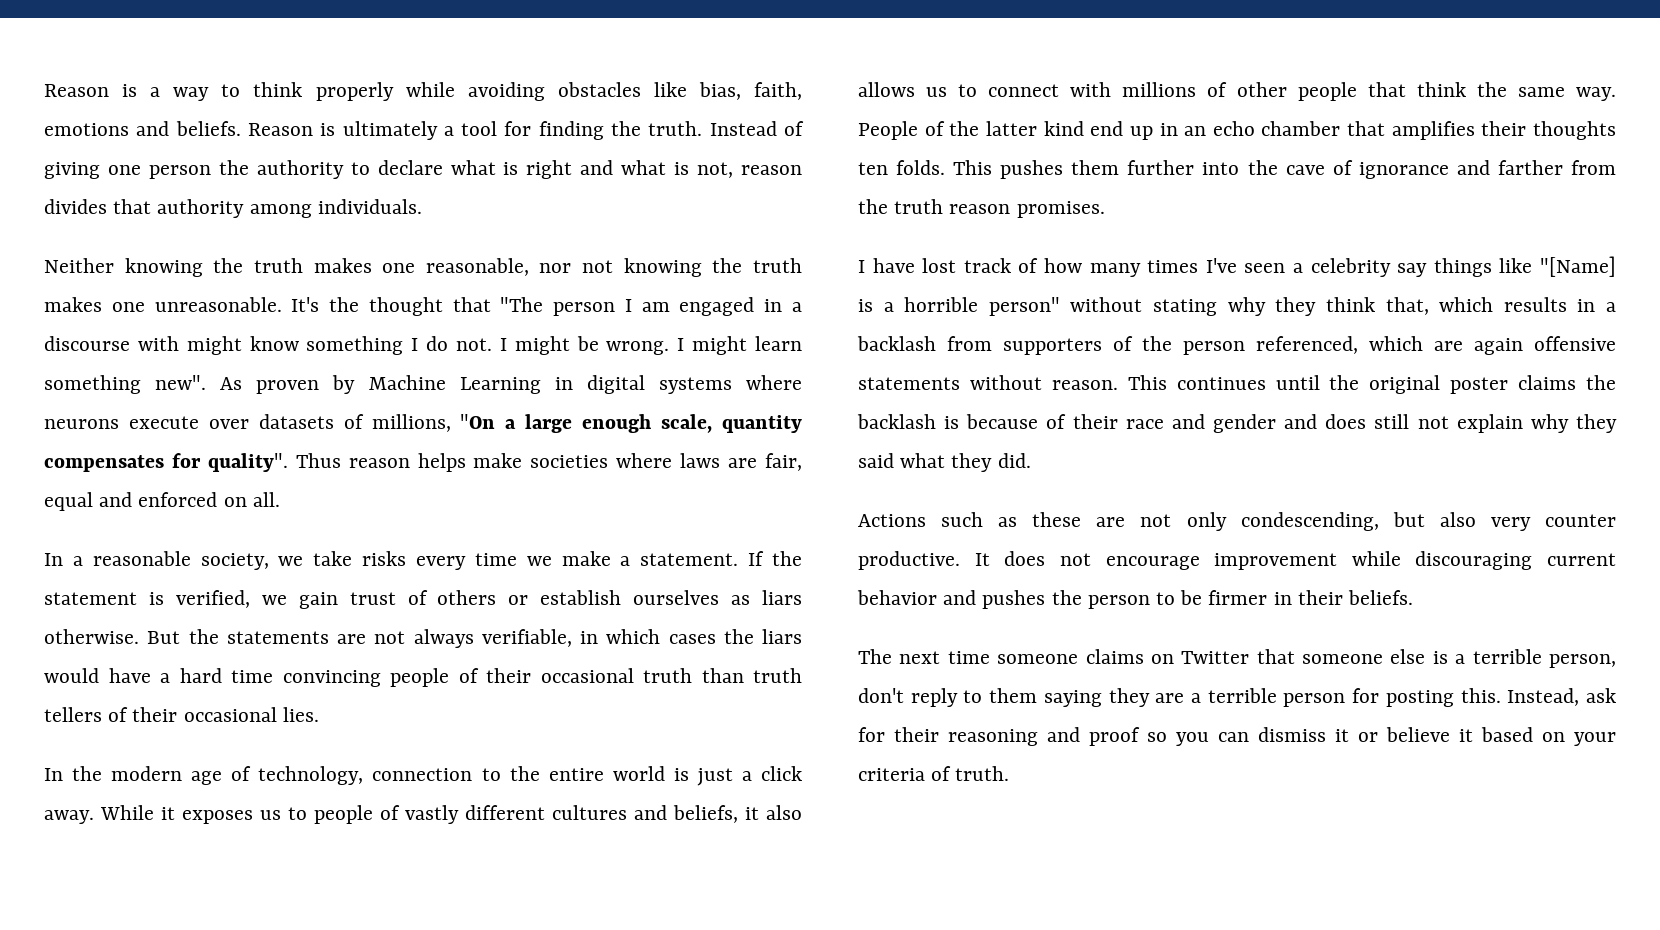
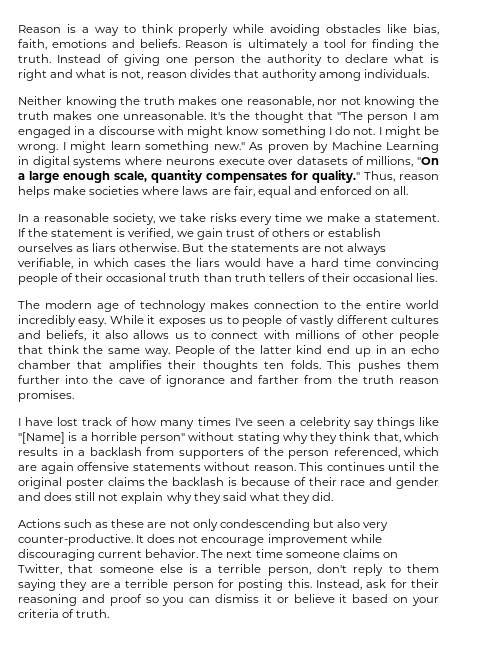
- I might learn something new".
+ I might learn something new."
- As proven by Machine Learning in digital systems where neurons execute over datasets of millions, "On a large enough scale, quantity compensates for quality". Thus reason helps make societies where laws are fair, equal and enforced on all.
+ As proven by Machine Learning in digital systems where neurons execute over datasets of millions, "On a large enough scale, quantity compensates for quality." Thus, reason helps make societies where laws are fair, equal and enforced on all.
- In the modern age of technology, connection to the entire world is just a click away.
+ The modern age of technology makes connection to the entire world incredibly easy.
- Actions such as these are not only condescending, but also very counter productive.
+ Actions such as these are not only condescending but also very counter-productive.
- It does not encourage improvement while discouraging current behavior and pushes the person to be firmer in their beliefs.
- The next time someone claims on Twitter that someone else is a terrible person, don't reply to them saying they are a terrible person for posting this.
+ It does not encourage improvement while discouraging current behavior. The next time someone claims on Twitter, that someone else is a terrible person, don't reply to them saying they are a terrible person for posting this.

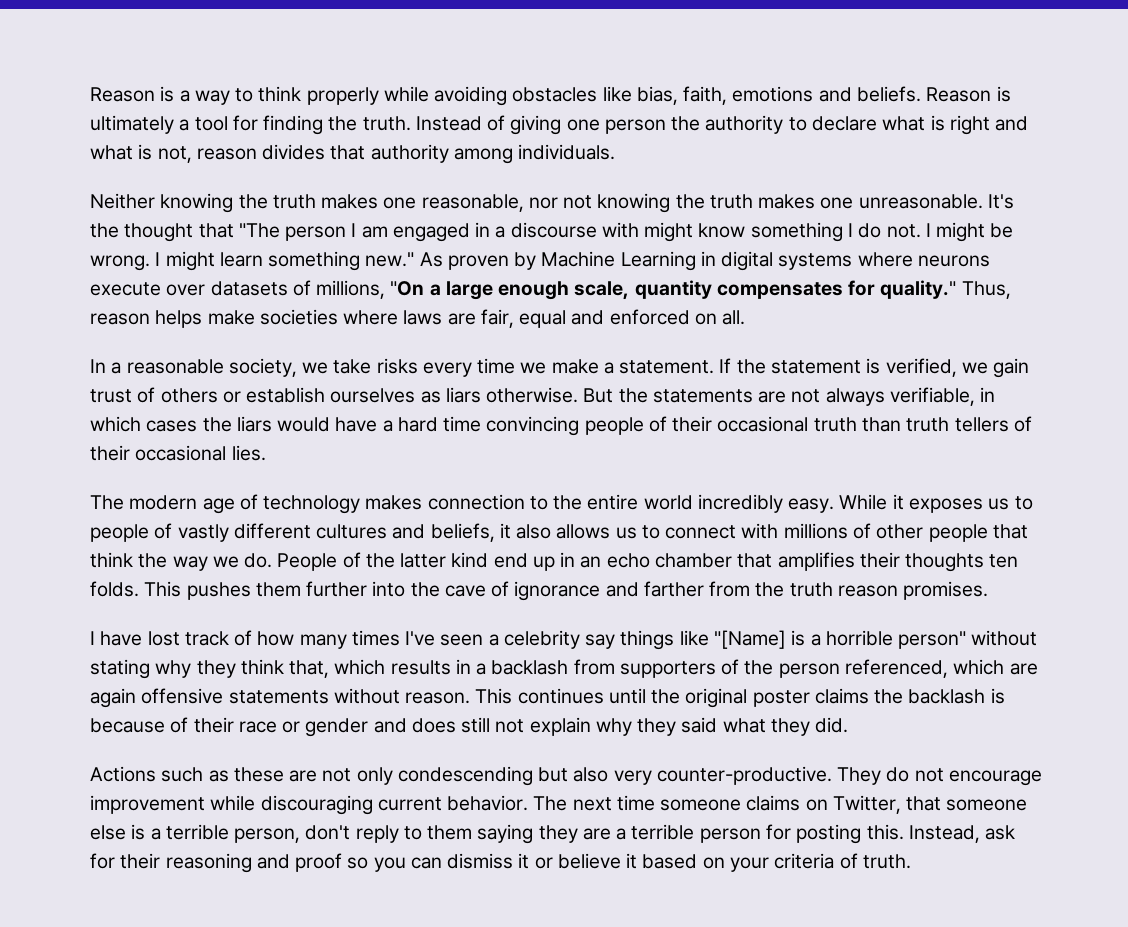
- While it exposes us to people of vastly different cultures and beliefs, it also allows us to connect with millions of other people that think the same way.
+ While it exposes us to people of vastly different cultures and beliefs, it also allows us to connect with millions of other people that think the way we do.
- This continues until the original poster claims the backlash is because of their race and gender and does still not explain why they said what they did.
+ This continues until the original poster claims the backlash is because of their race or gender and does still not explain why they said what they did.
- It does not encourage improvement while discouraging current behavior.
+ They do not encourage improvement while discouraging current behavior.

